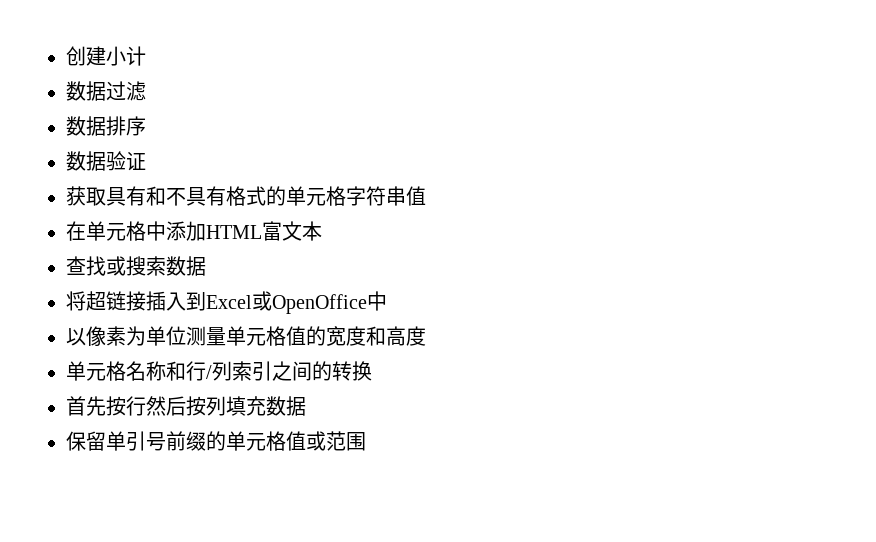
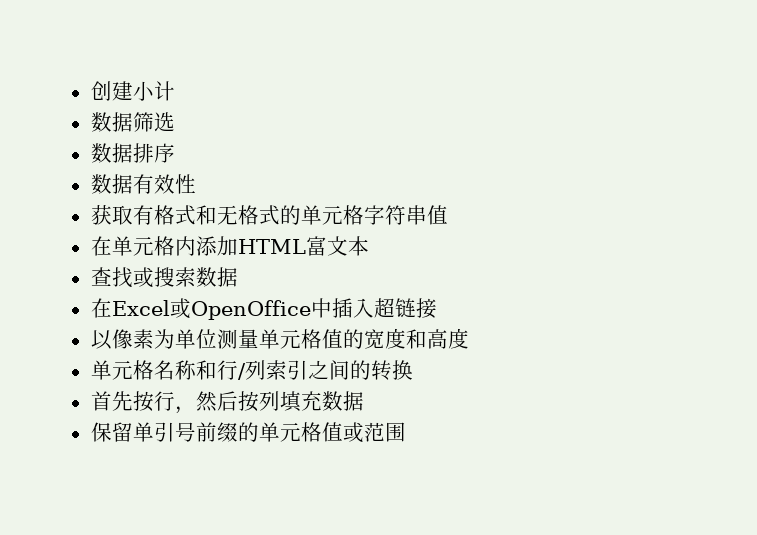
- 数据过滤
+ 数据筛选
- 数据验证
+ 数据有效性
- 获取具有和不具有格式的单元格字符串值
+ 获取有格式和无格式的单元格字符串值
- 在单元格中添加HTML富文本
+ 在单元格内添加HTML富文本
- 将超链接插入到Excel或OpenOffice中
+ 在Excel或OpenOffice中插入超链接
- 首先按行然后按列填充数据
+ 首先按行，然后按列填充数据

